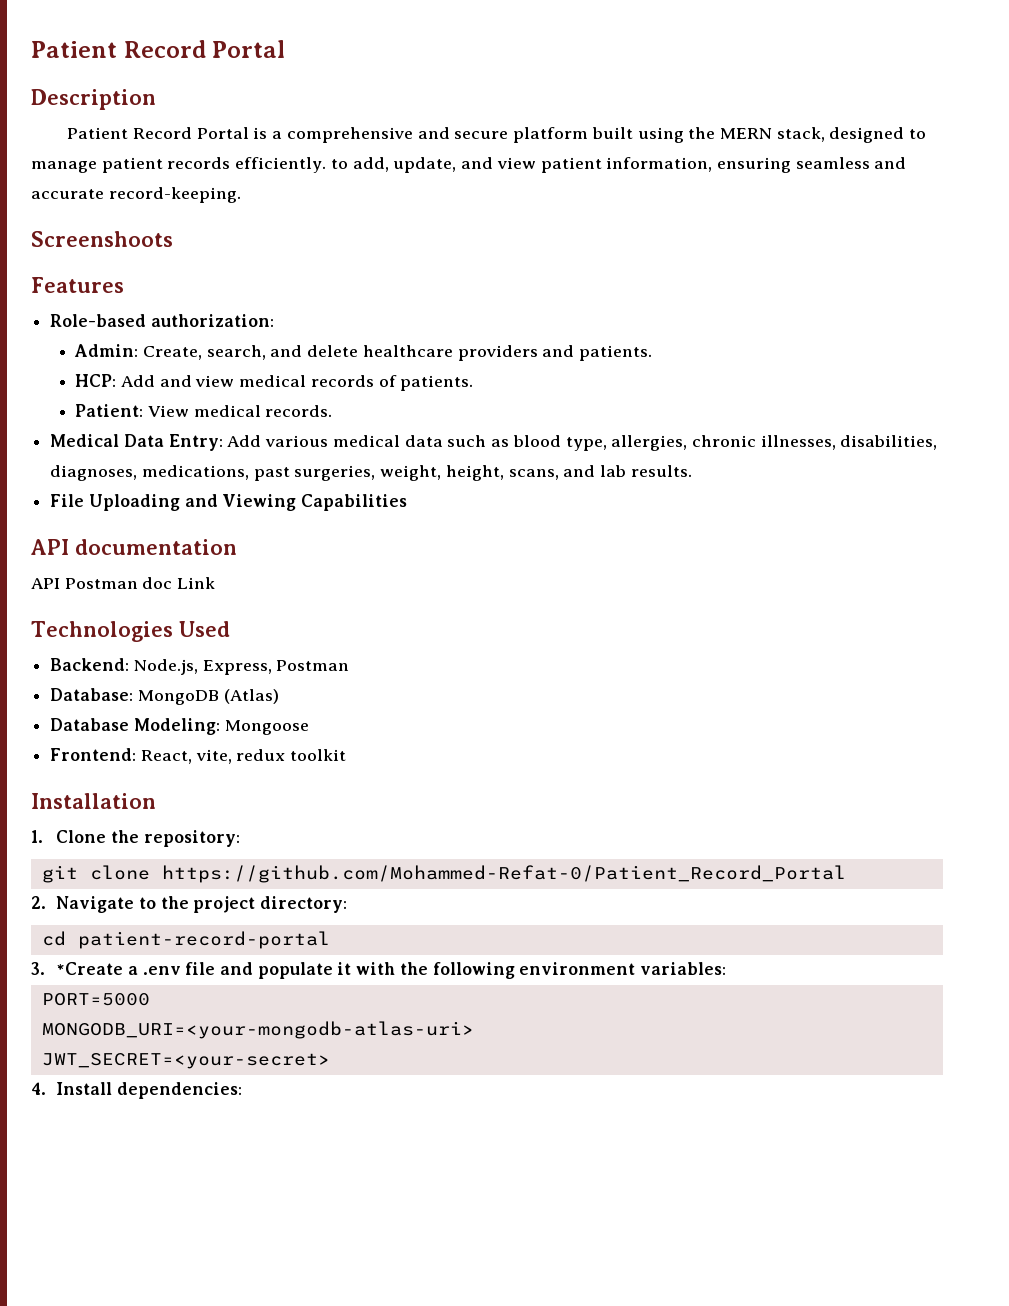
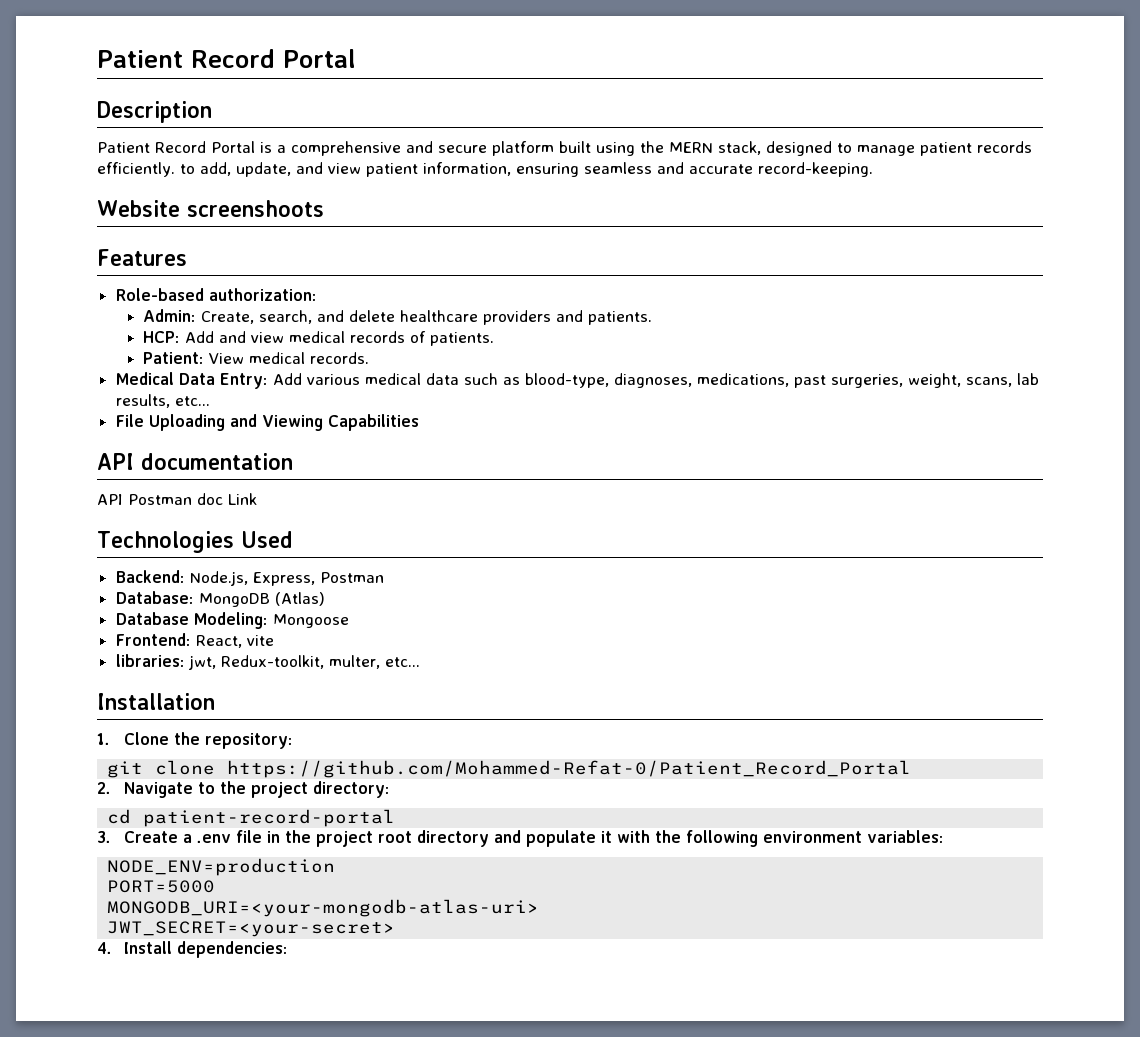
- Screenshoots
+ Website screenshoots
- Medical Data Entry: Add various medical data such as blood type, allergies, chronic illnesses, disabilities, diagnoses, medications, past surgeries, weight, height, scans, and lab results.
+ Medical Data Entry: Add various medical data such as blood-type, diagnoses, medications, past surgeries, weight, scans, lab results, etc...
- Frontend: React, vite, redux toolkit
+ Frontend: React, vite
+ libraries: jwt, Redux-toolkit, multer, etc...
- 3. *Create a .env file and populate it with the following environment variables:
+ 3. Create a .env file in the project root directory and populate it with the following environment variables:
+ NODE_ENV=production

